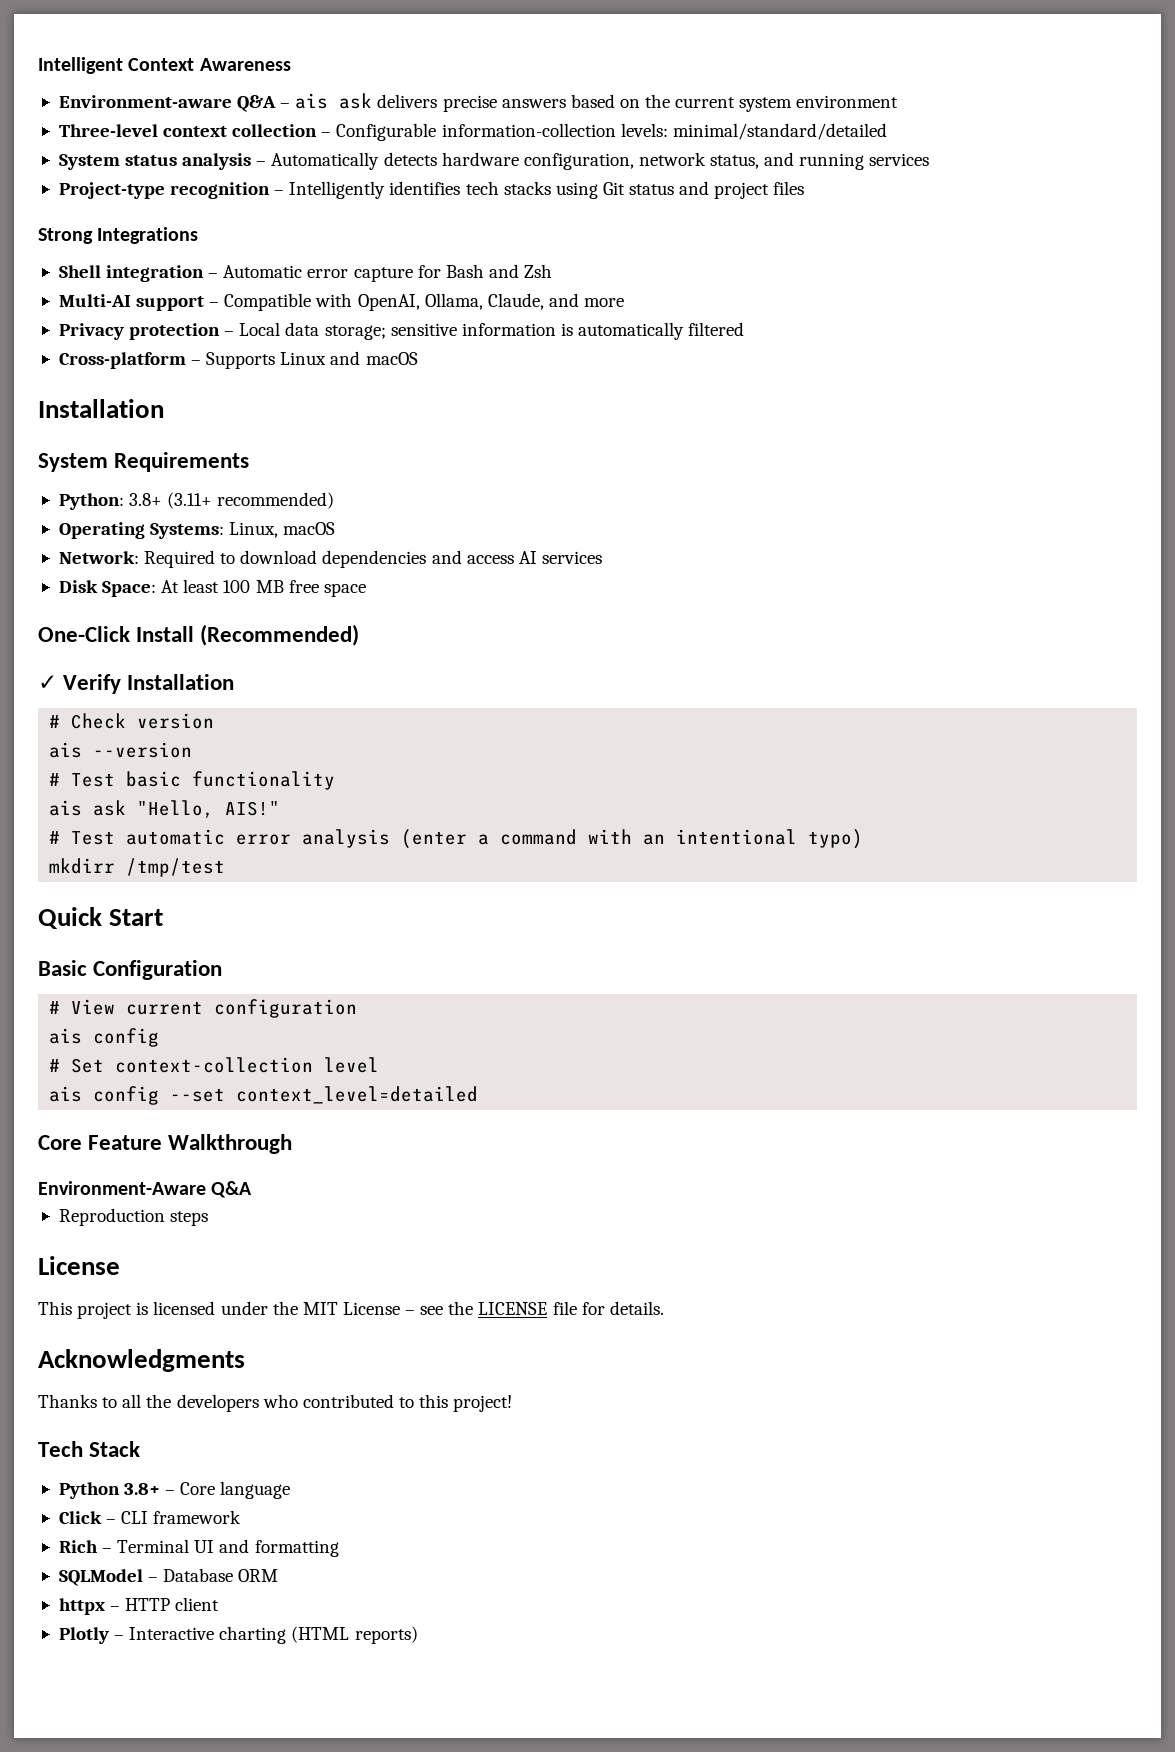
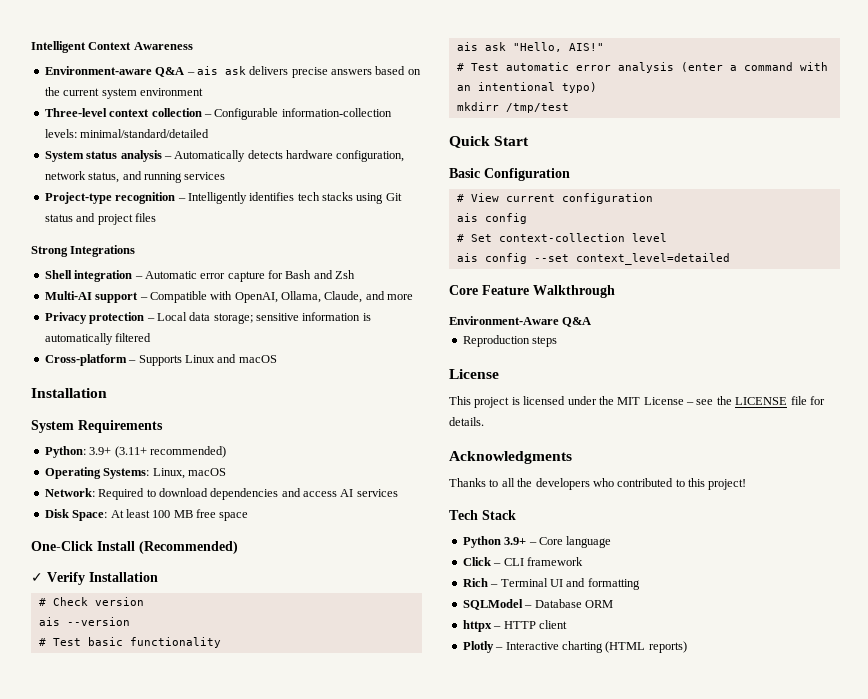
- Python: 3.8+ (3.11+ recommended)
+ Python: 3.9+ (3.11+ recommended)
- Python 3.8+ – Core language
+ Python 3.9+ – Core language

